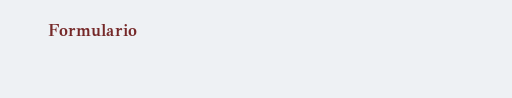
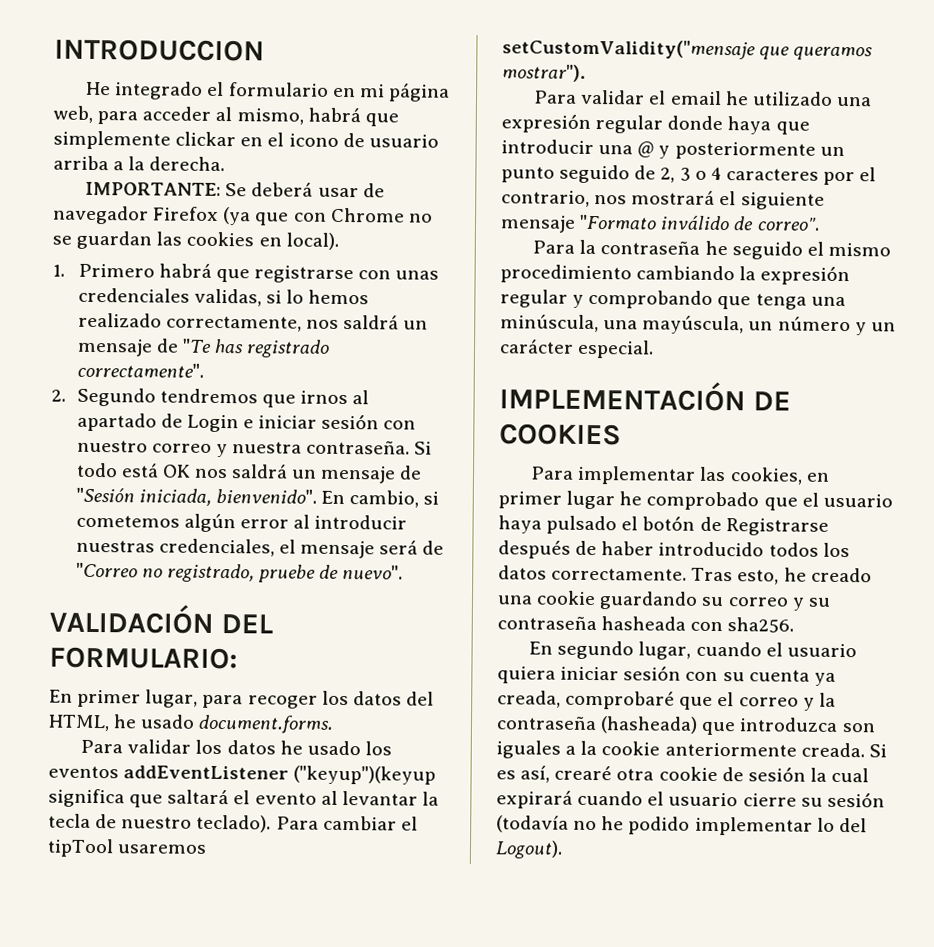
- Formulario
+ INTRODUCCION
+ He integrado el formulario en mi página web, para acceder al mismo, habrá que simplemente clickar en el icono de usuario arriba a la derecha.
+ IMPORTANTE: Se deberá usar de navegador Firefox (ya que con Chrome no se guardan las cookies en local).
+ 1. Primero habrá que registrarse con unas credenciales validas, si lo hemos realizado correctamente, nos saldrá un mensaje de "Te has registrado correctamente".
+ 2. Segundo tendremos que irnos al apartado de Login e iniciar sesión con nuestro correo y nuestra contraseña. Si todo está OK nos saldrá un mensaje de "Sesión iniciada, bienvenido". En cambio, si cometemos algún error al introducir nuestras credenciales, el mensaje será de "Correo no registrado, pruebe de nuevo".
+ VALIDACIÓN DEL FORMULARIO:
+ En primer lugar, para recoger los datos del HTML, he usado document.forms.
+ Para validar los datos he usado los eventos addEventListener ("keyup")(keyup significa que saltará el evento al levantar la tecla de nuestro teclado). Para cambiar el tipTool usaremos setCustomValidity("mensaje que queramos mostrar").
+ Para validar el email he utilizado una expresión regular donde haya que introducir una @ y posteriormente un punto seguido de 2, 3 o 4 caracteres por el contrario, nos mostrará el siguiente mensaje "Formato inválido de correo".
+ Para la contraseña he seguido el mismo procedimiento cambiando la expresión regular y comprobando que tenga una minúscula, una mayúscula, un número y un carácter especial.
+ IMPLEMENTACIÓN DE COOKIES
+ Para implementar las cookies, en primer lugar he comprobado que el usuario haya pulsado el botón de Registrarse después de haber introducido todos los datos correctamente. Tras esto, he creado una cookie guardando su correo y su contraseña hasheada con sha256.
+ En segundo lugar, cuando el usuario quiera iniciar sesión con su cuenta ya creada, comprobaré que el correo y la contraseña (hasheada) que introduzca son iguales a la cookie anteriormente creada. Si es así, crearé otra cookie de sesión la cual expirará cuando el usuario cierre su sesión (todavía no he podido implementar lo del Logout).

